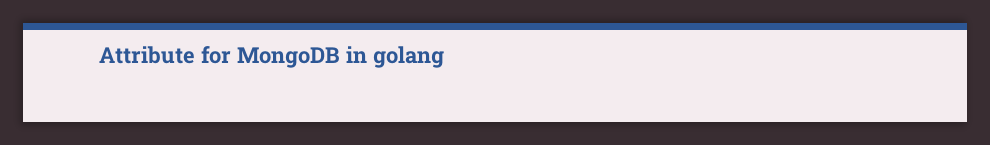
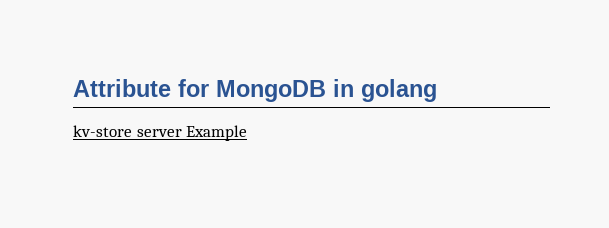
+ kv-store server Example

